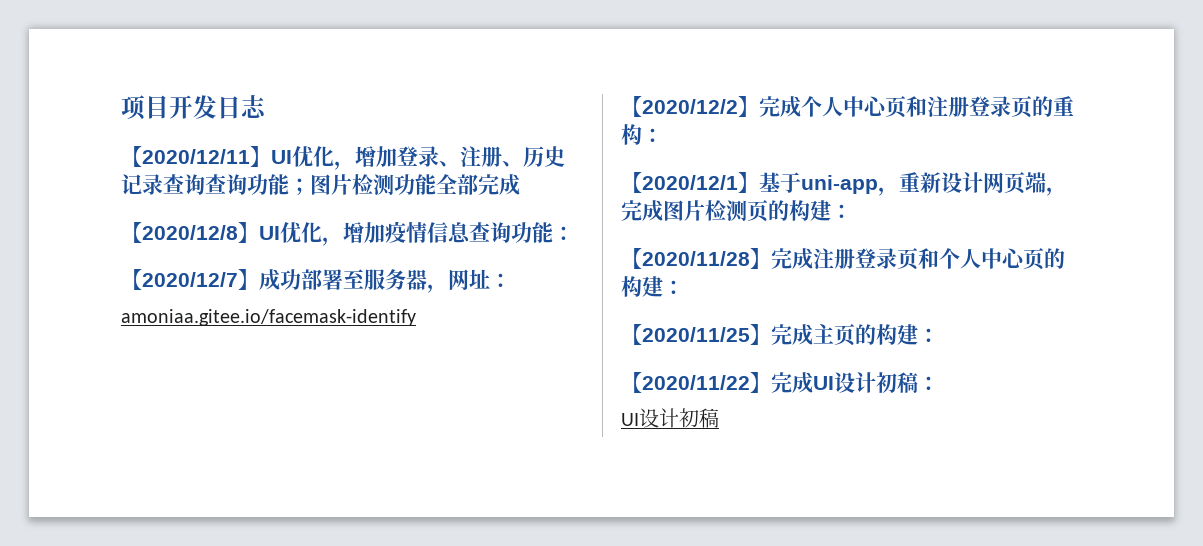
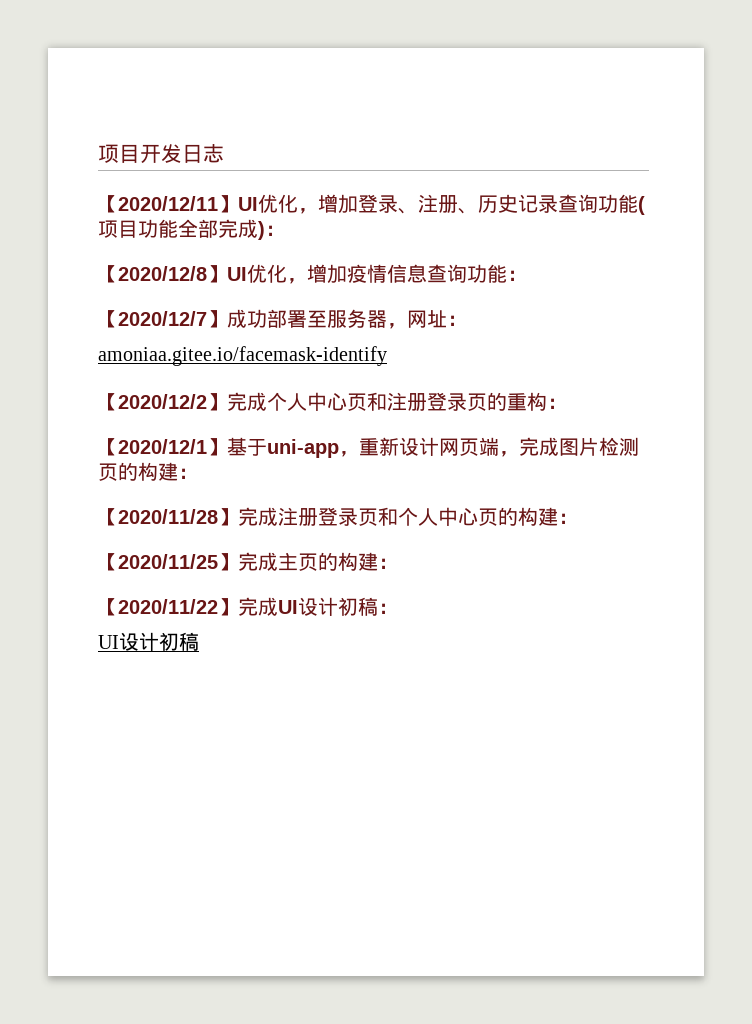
- 【2020/12/11】UI优化，增加登录、注册、历史记录查询查询功能；图片检测功能全部完成
+ 【2020/12/11】UI优化，增加登录、注册、历史记录查询功能(项目功能全部完成)：

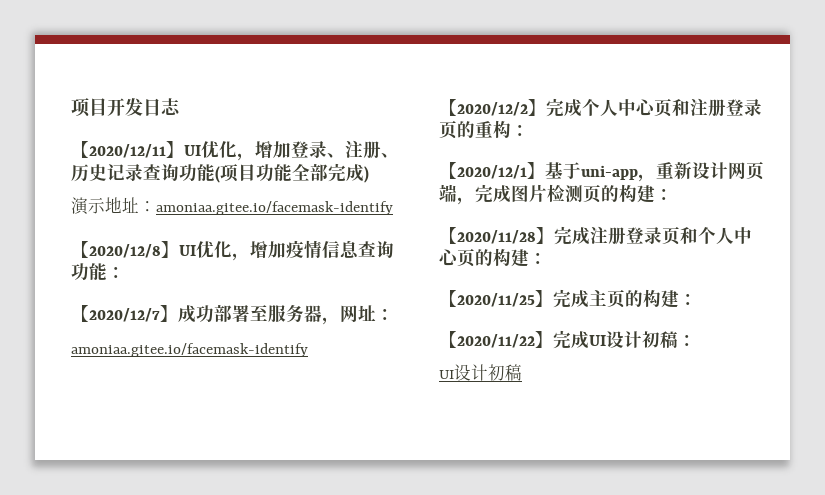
- 【2020/12/11】UI优化，增加登录、注册、历史记录查询功能(项目功能全部完成)：
+ 【2020/12/11】UI优化，增加登录、注册、历史记录查询功能(项目功能全部完成)
+ 演示地址：amoniaa.gitee.io/facemask-identify

